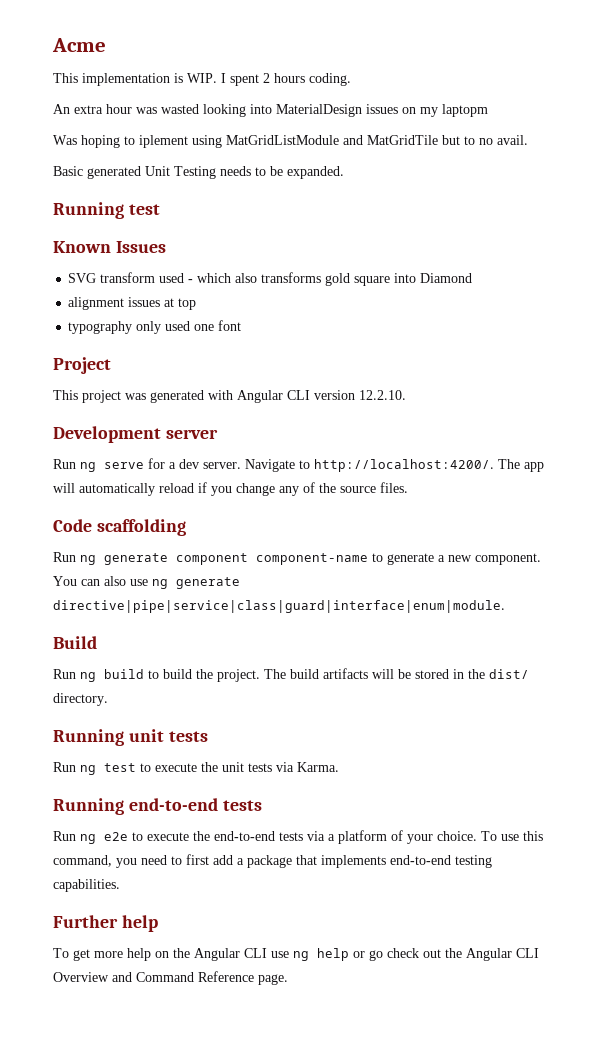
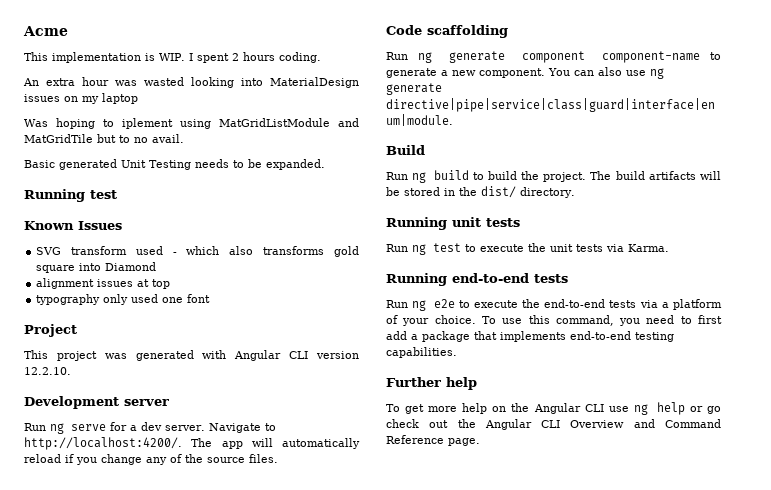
- An extra hour was wasted looking into MaterialDesign issues on my laptopm
+ An extra hour was wasted looking into MaterialDesign issues on my laptop

